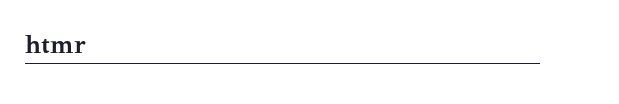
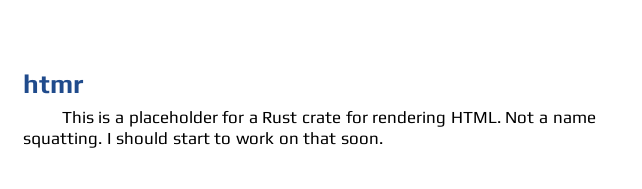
+ This is a placeholder for a Rust crate for rendering HTML. Not a name squatting. I should start to work on that soon.

